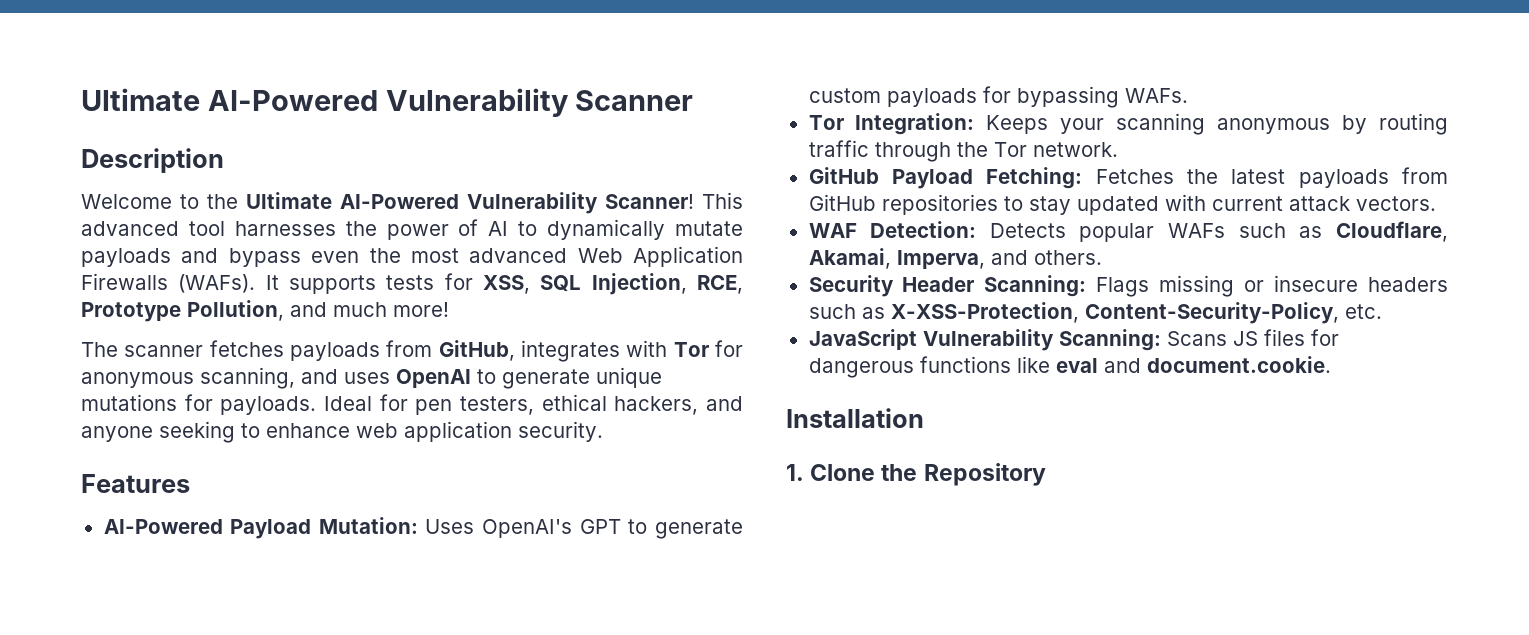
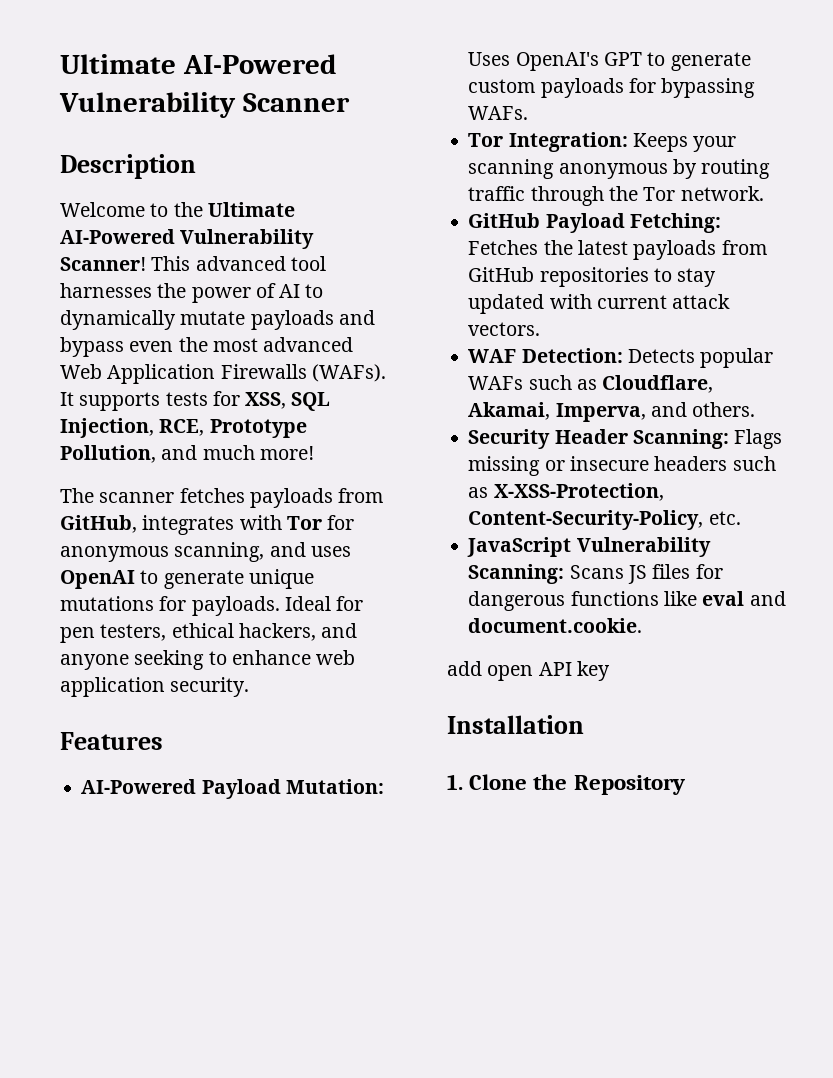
+ add open API key

